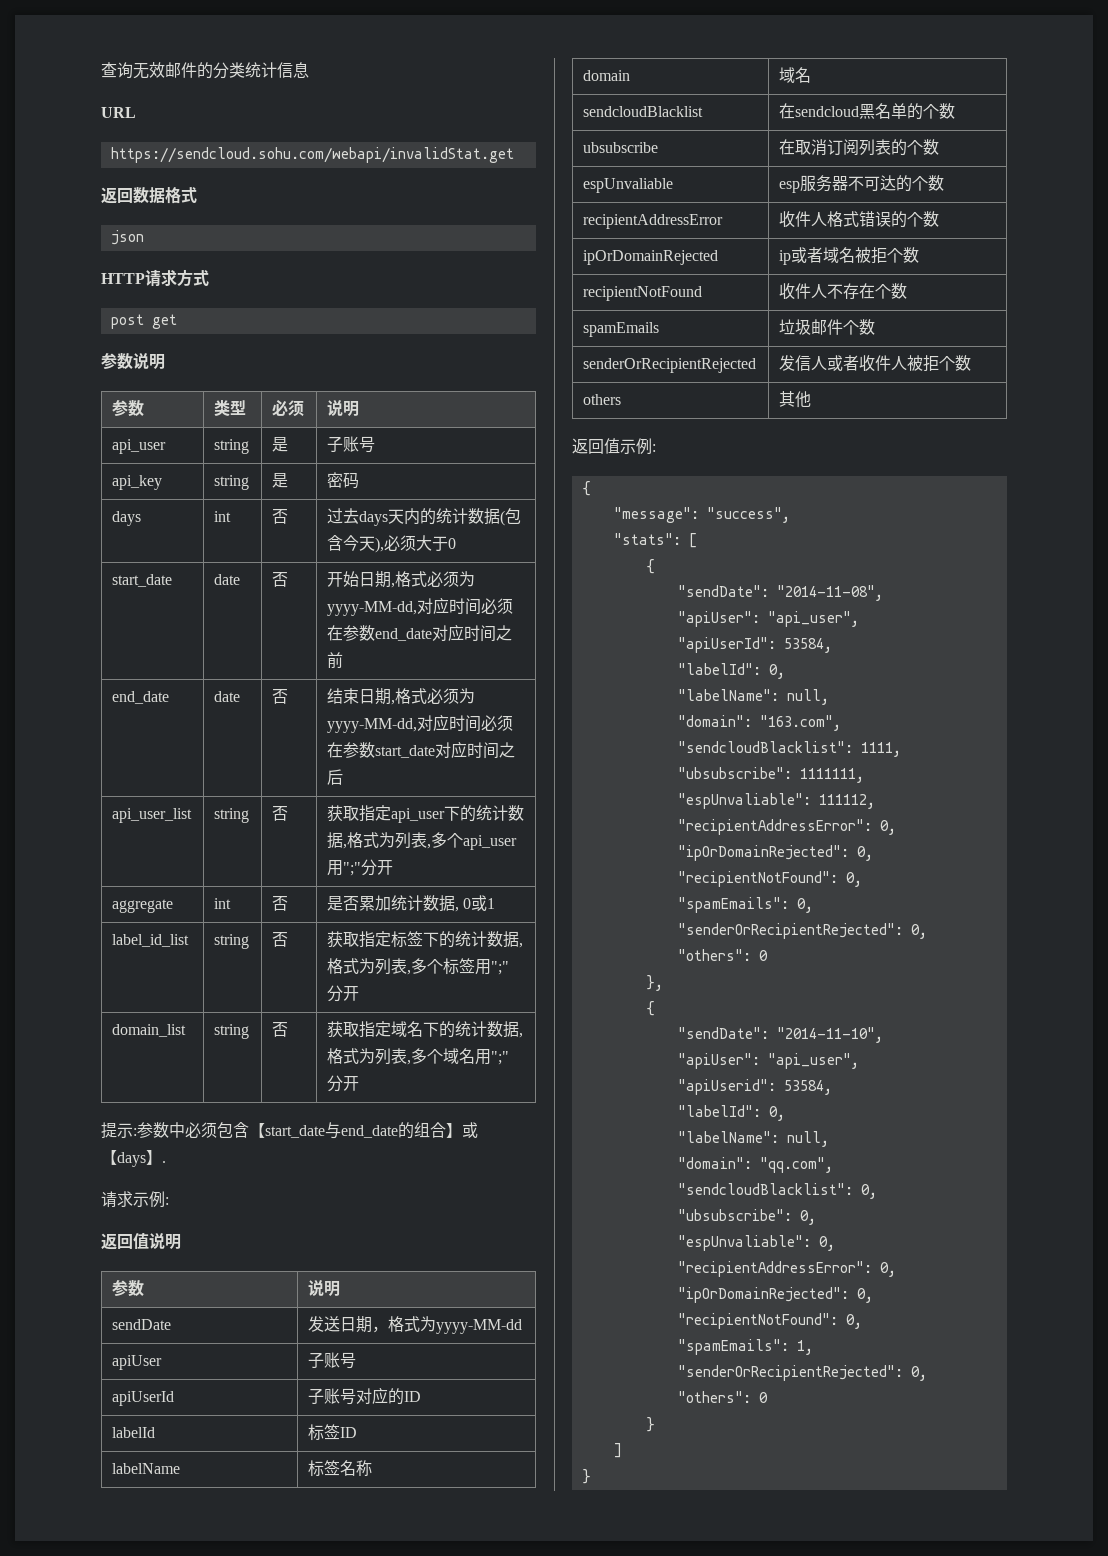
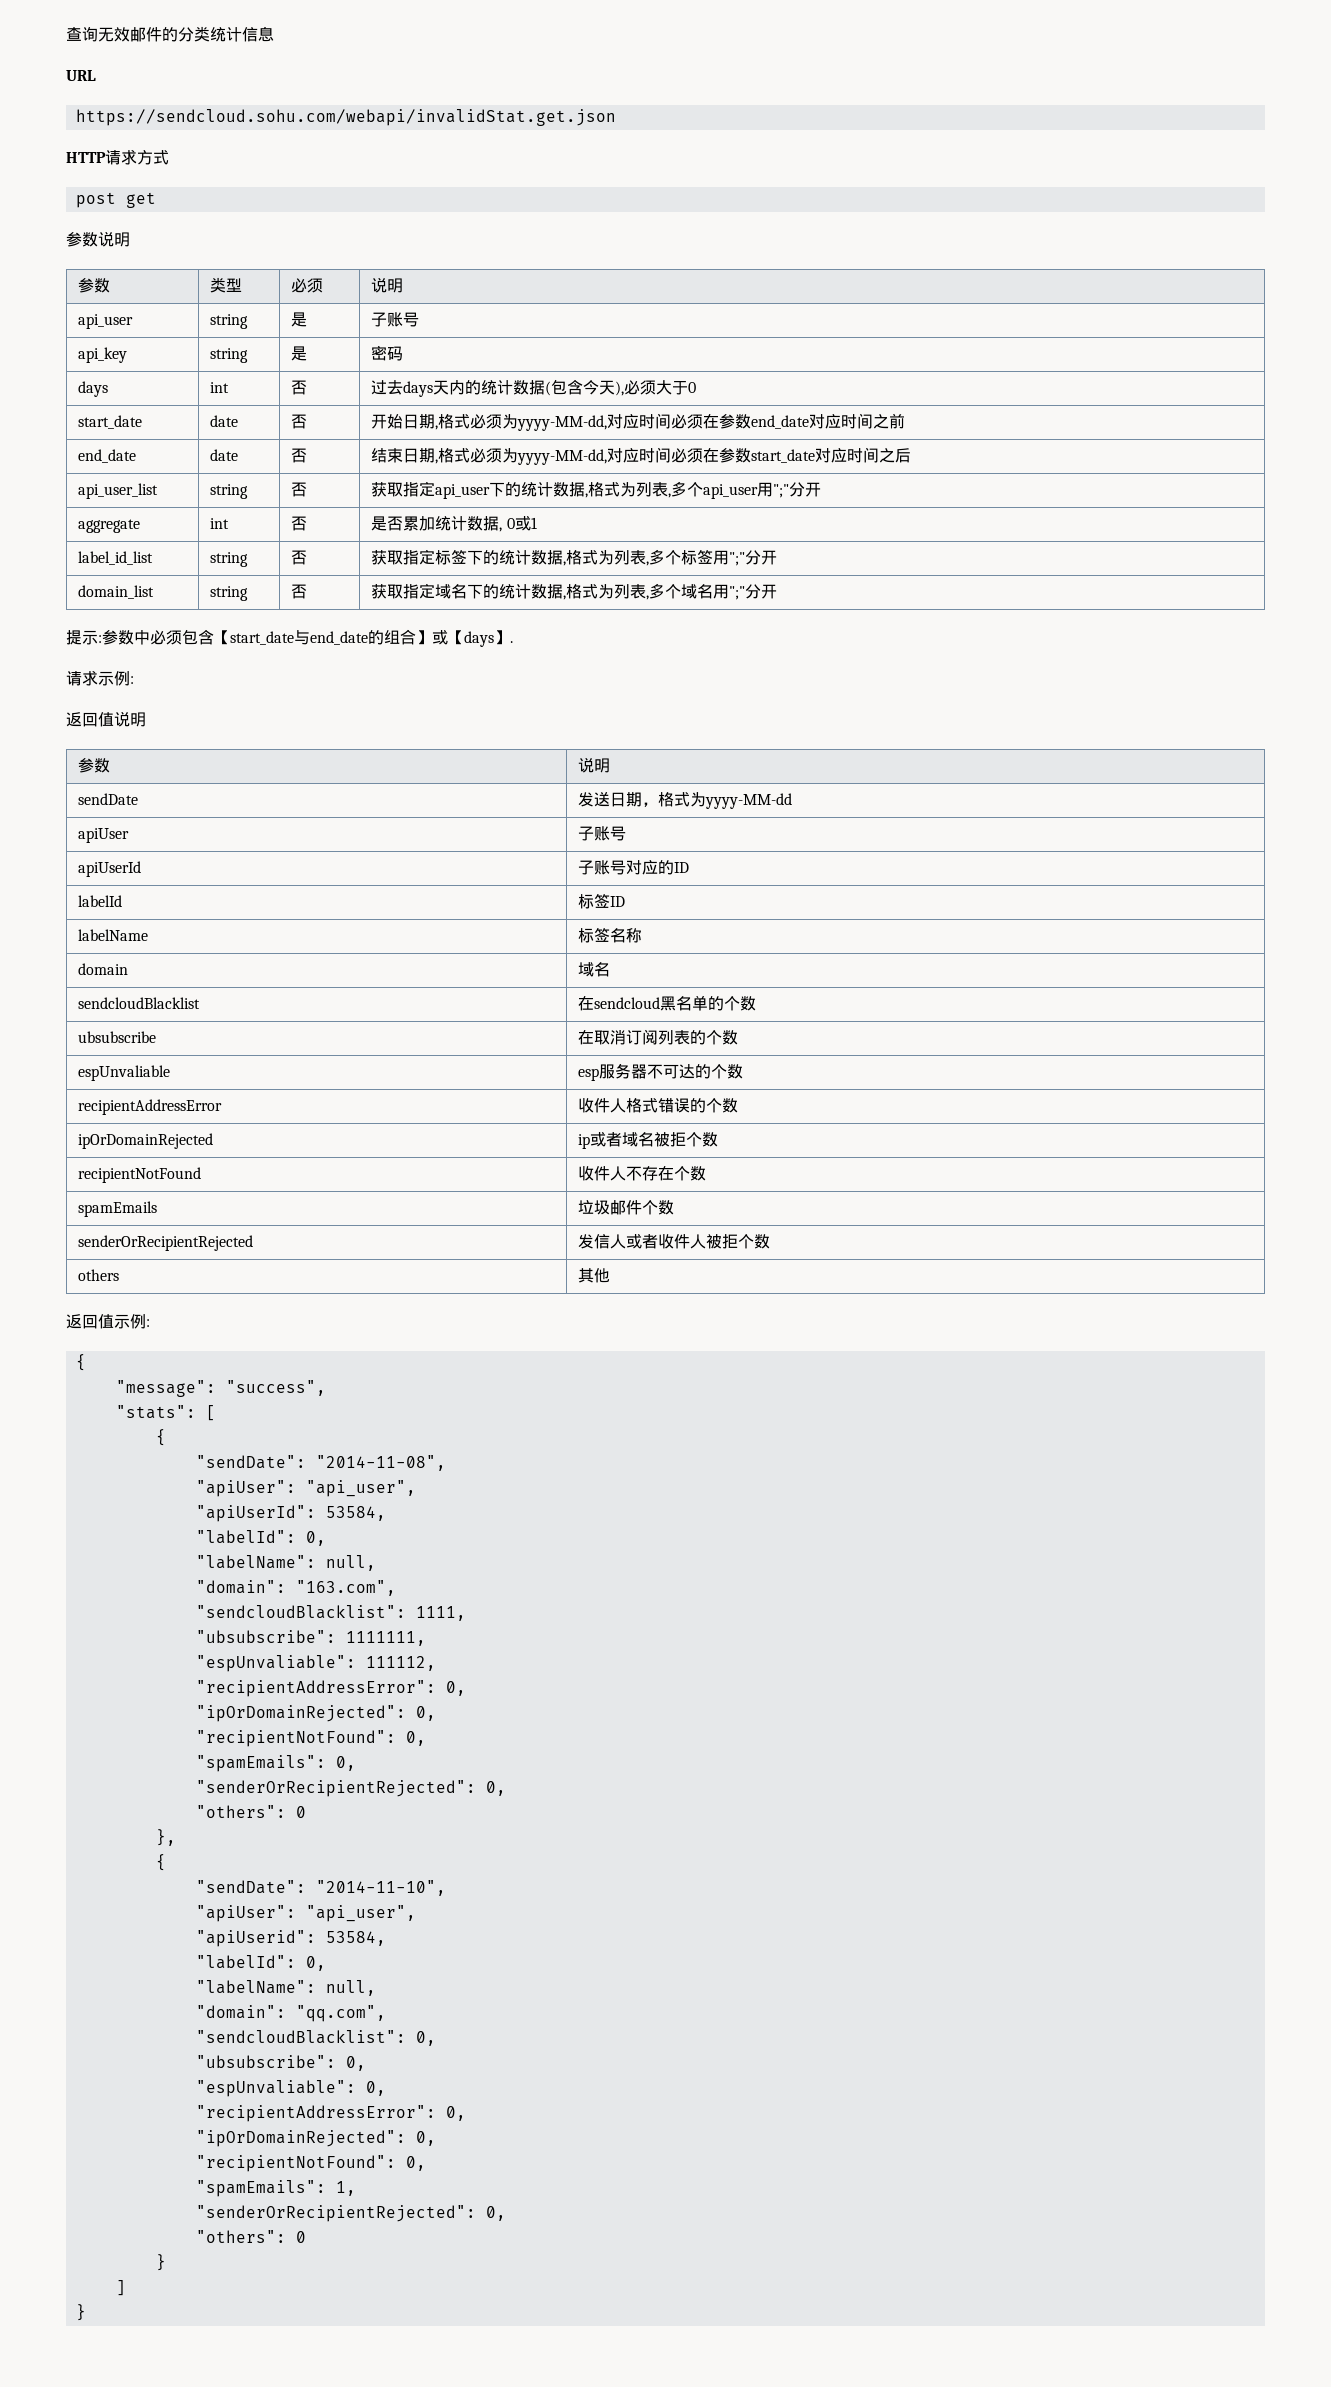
- https://sendcloud.sohu.com/webapi/invalidStat.get
- 返回数据格式
- json
+ https://sendcloud.sohu.com/webapi/invalidStat.get.json

